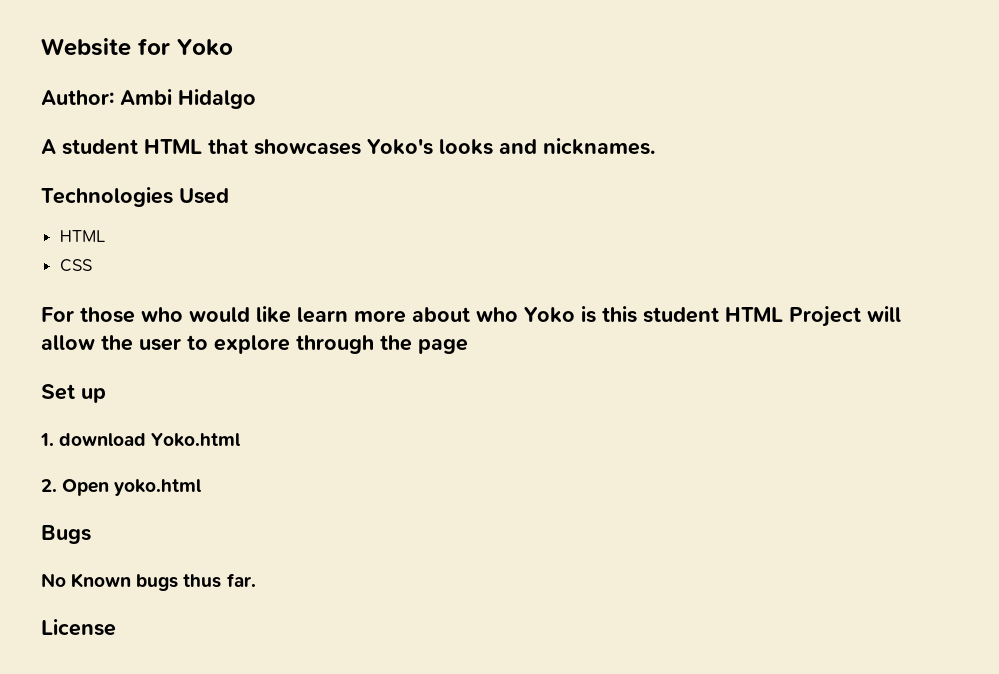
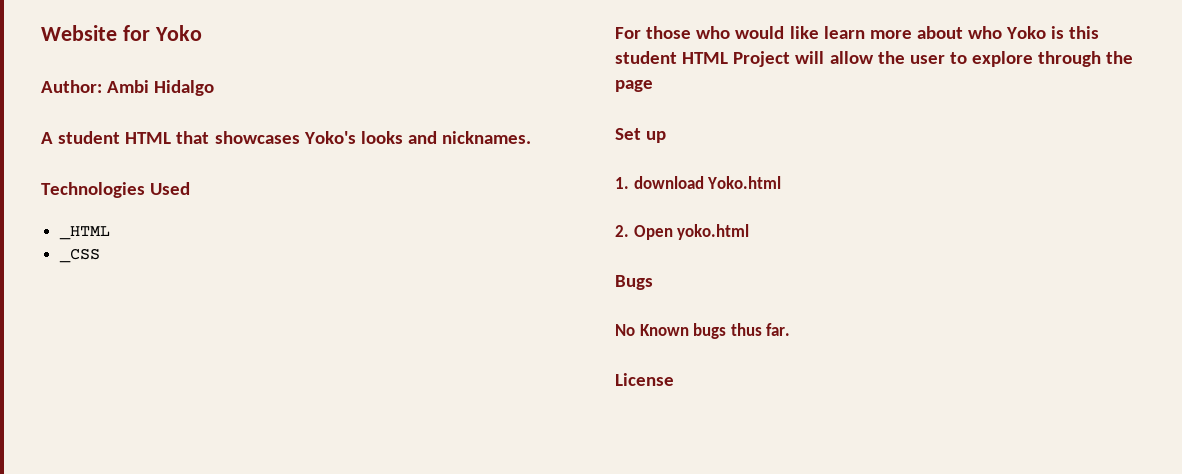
  Technologies Used
- HTML
- CSS
+ _HTML
+ _CSS

